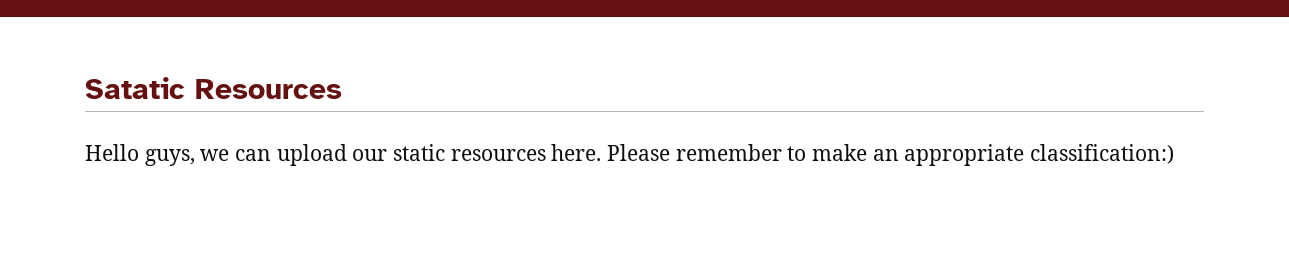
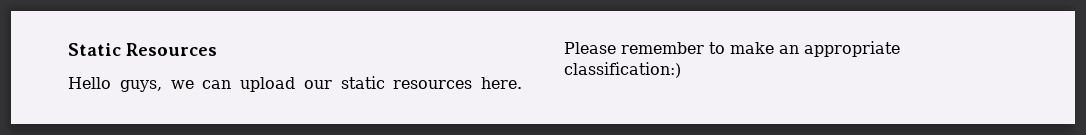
- Satatic Resources
+ Static Resources

